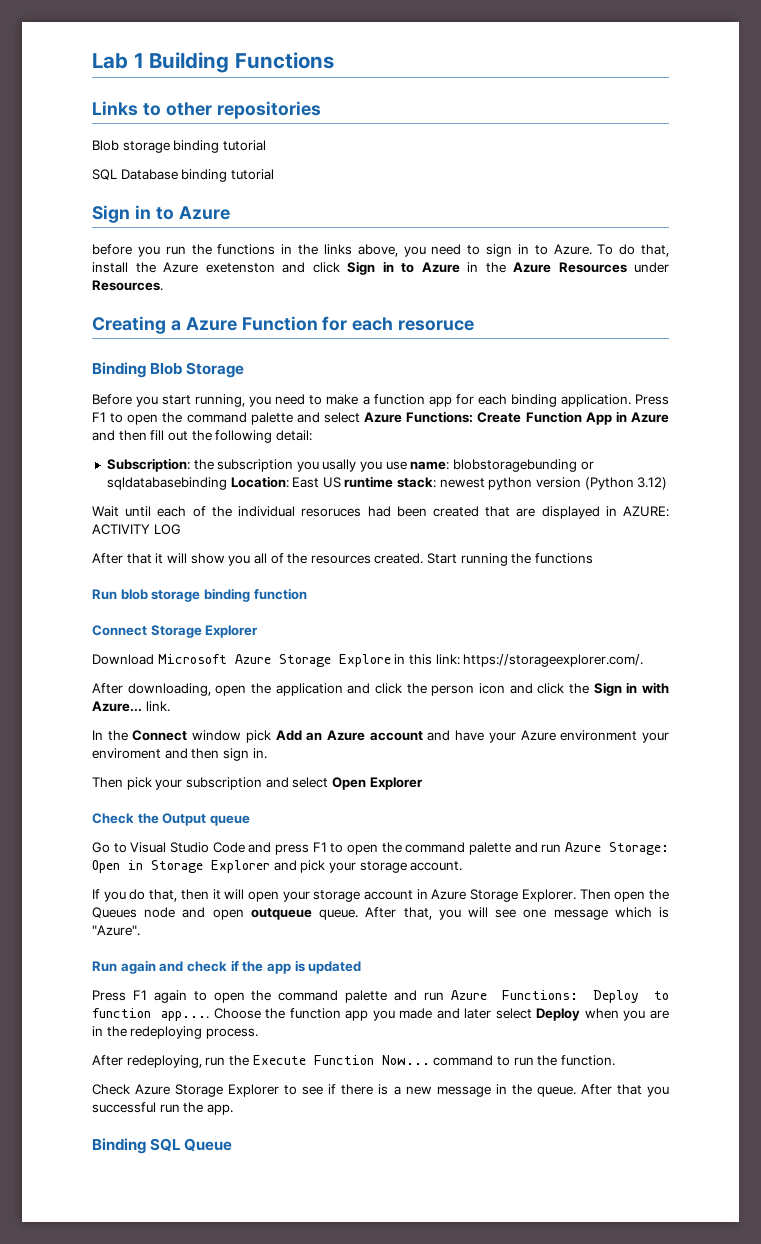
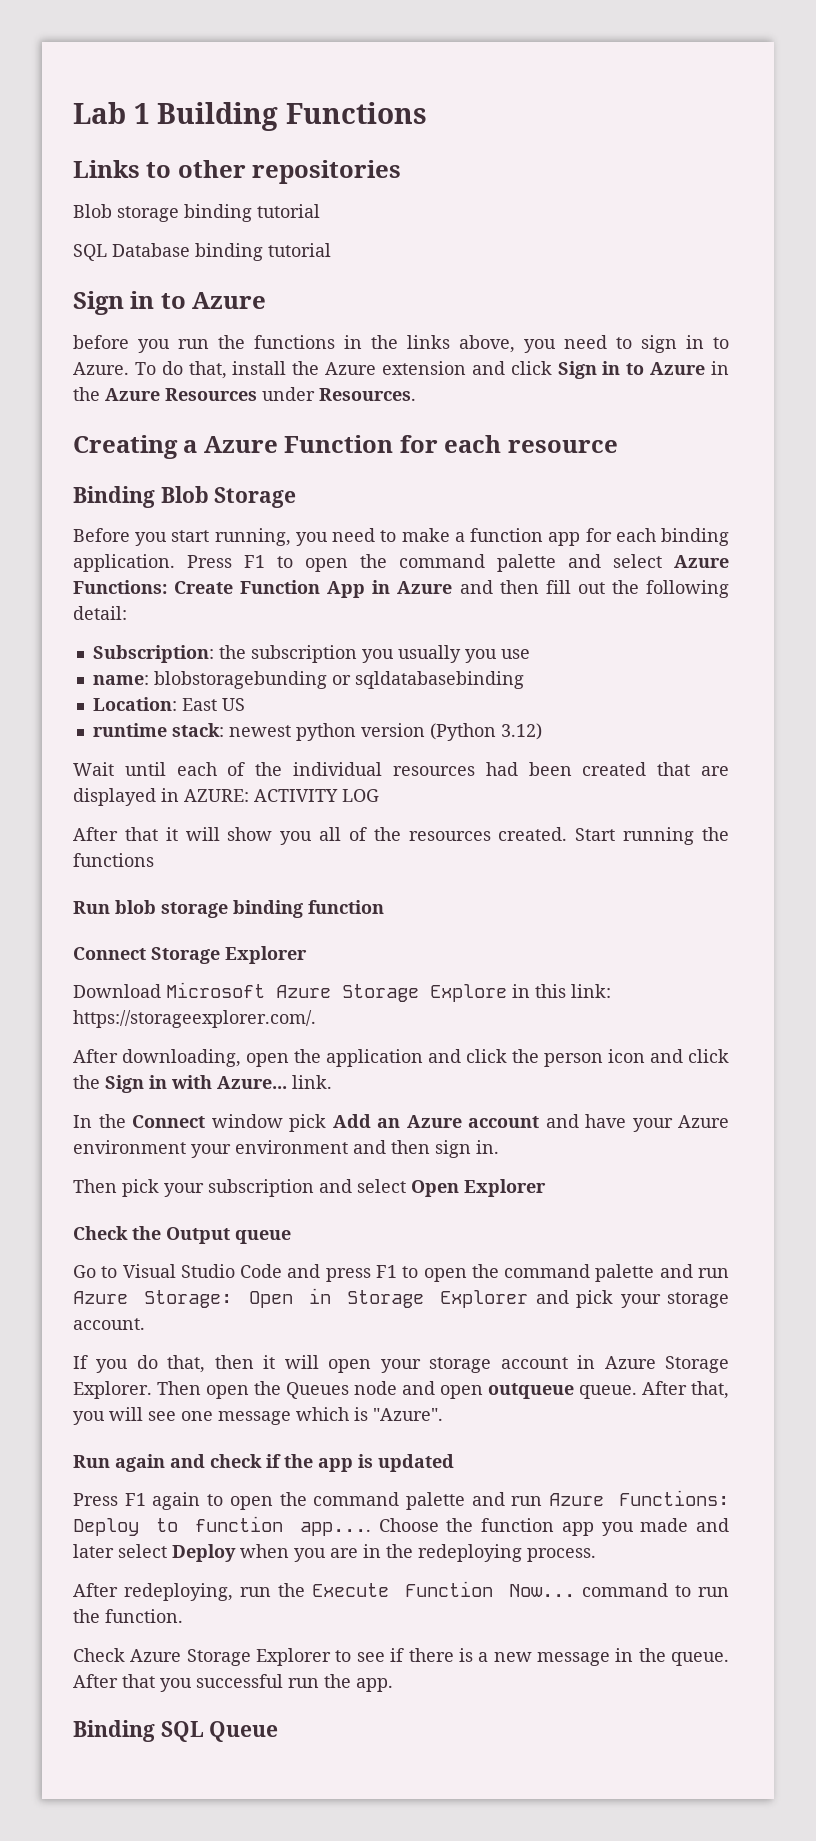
- To do that, install the Azure exetenston and click Sign in to Azure in the Azure Resources under Resources.
+ To do that, install the Azure extension and click Sign in to Azure in the Azure Resources under Resources.
- Creating a Azure Function for each resoruce
+ Creating a Azure Function for each resource
- Subscription: the subscription you usally you use name: blobstoragebunding or sqldatabasebinding Location: East US runtime stack: newest python version (Python 3.12)
+ Subscription: the subscription you usually you use
+ name: blobstoragebunding or sqldatabasebinding
+ Location: East US
+ runtime stack: newest python version (Python 3.12)
- Wait until each of the individual resoruces had been created that are displayed in AZURE: ACTIVITY LOG
+ Wait until each of the individual resources had been created that are displayed in AZURE: ACTIVITY LOG
- In the Connect window pick Add an Azure account and have your Azure environment your enviroment and then sign in.
+ In the Connect window pick Add an Azure account and have your Azure environment your environment and then sign in.

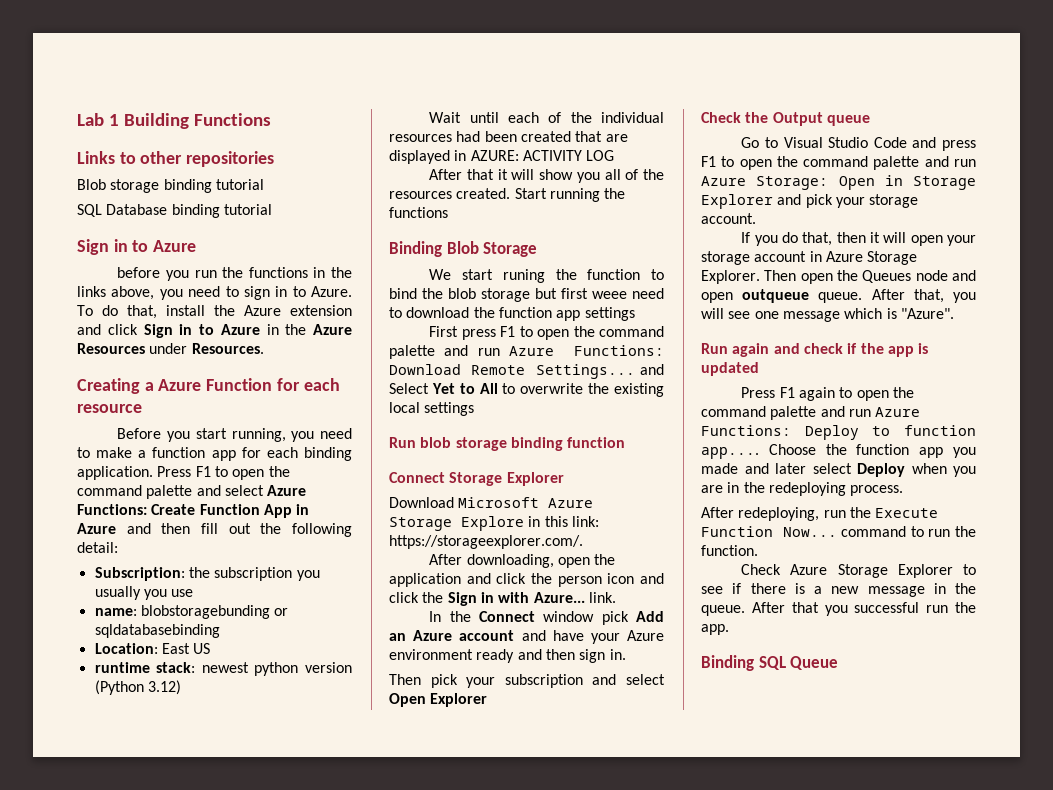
- Binding Blob Storage
+ Binding Blob Storage
+ We start runing the function to bind the blob storage but first weee need to download the function app settings
+ First press F1 to open the command palette and run Azure Functions: Download Remote Settings... and Select Yet to All to overwrite the existing local settings
- In the Connect window pick Add an Azure account and have your Azure environment your environment and then sign in.
+ In the Connect window pick Add an Azure account and have your Azure environment ready and then sign in.

